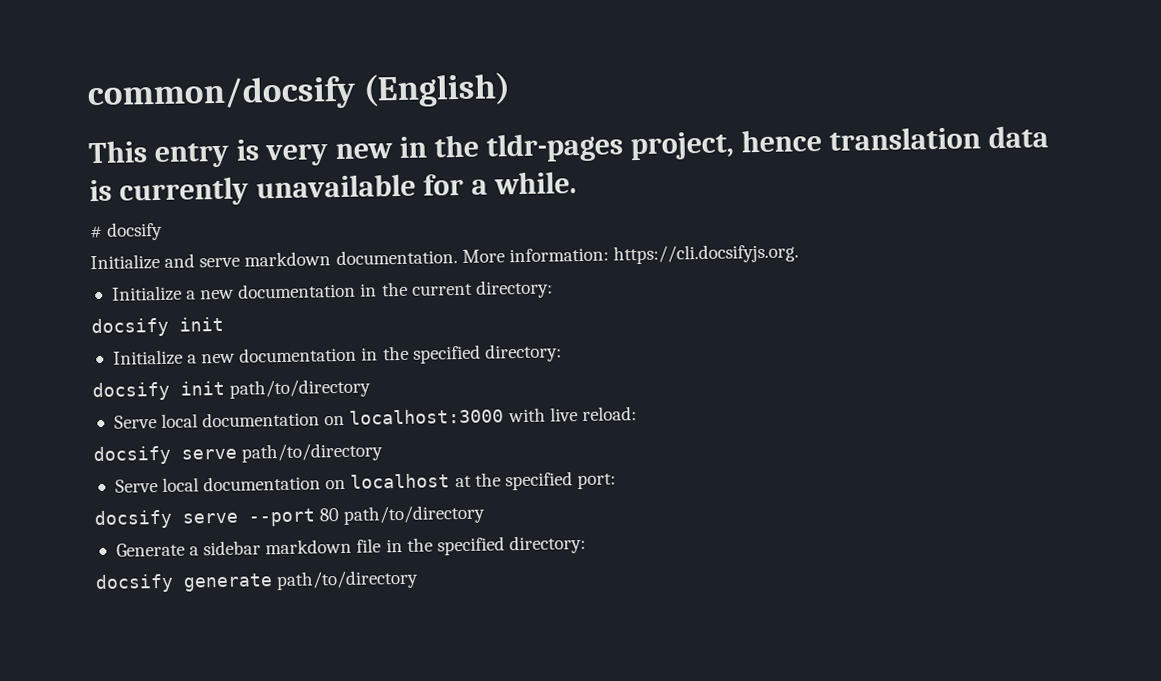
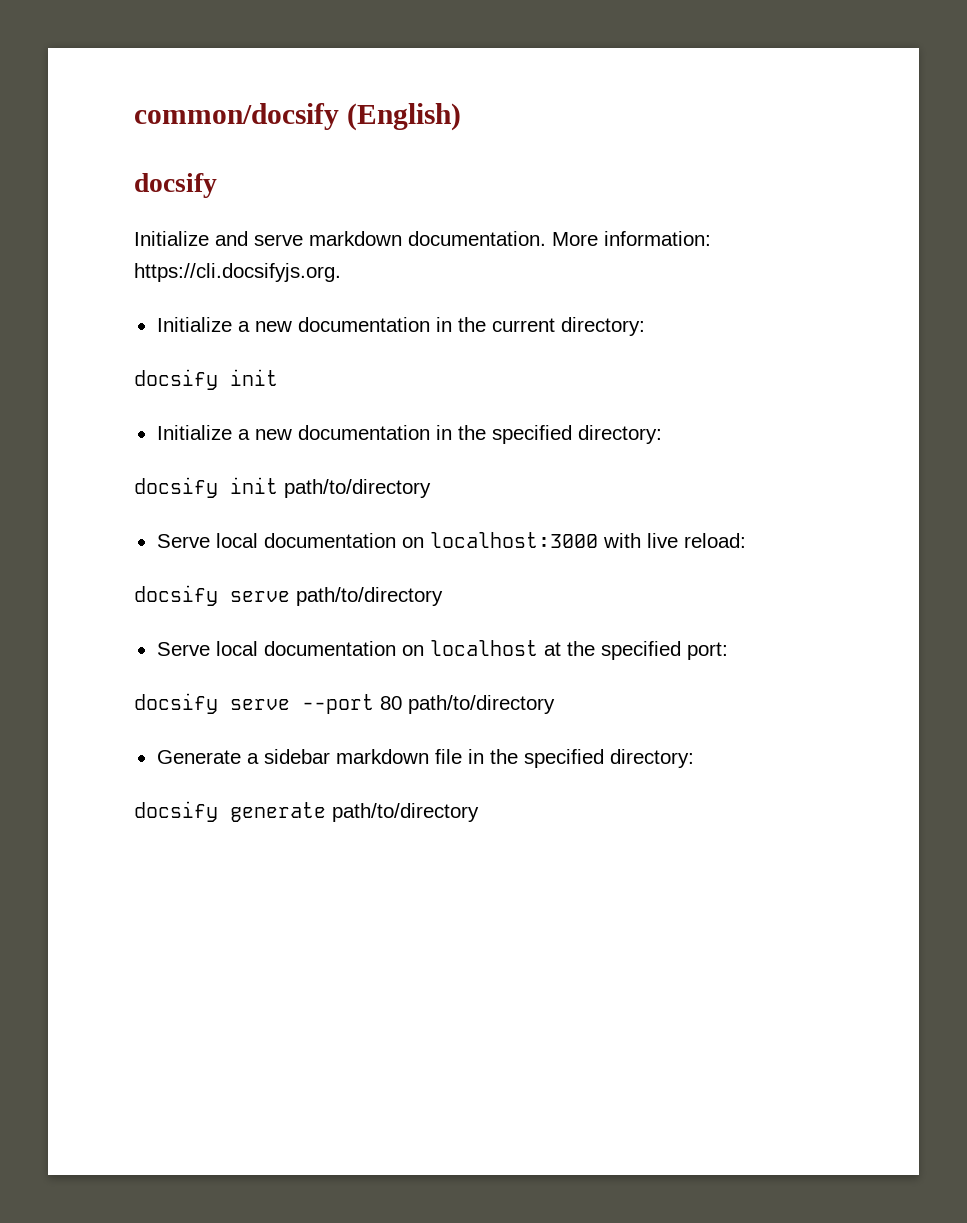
  common/docsify (English)
- This entry is very new in the tldr-pages project, hence translation data is currently unavailable for a while.
- # docsify
+ docsify

